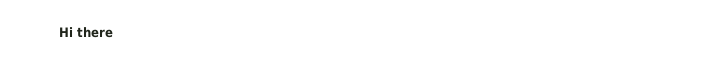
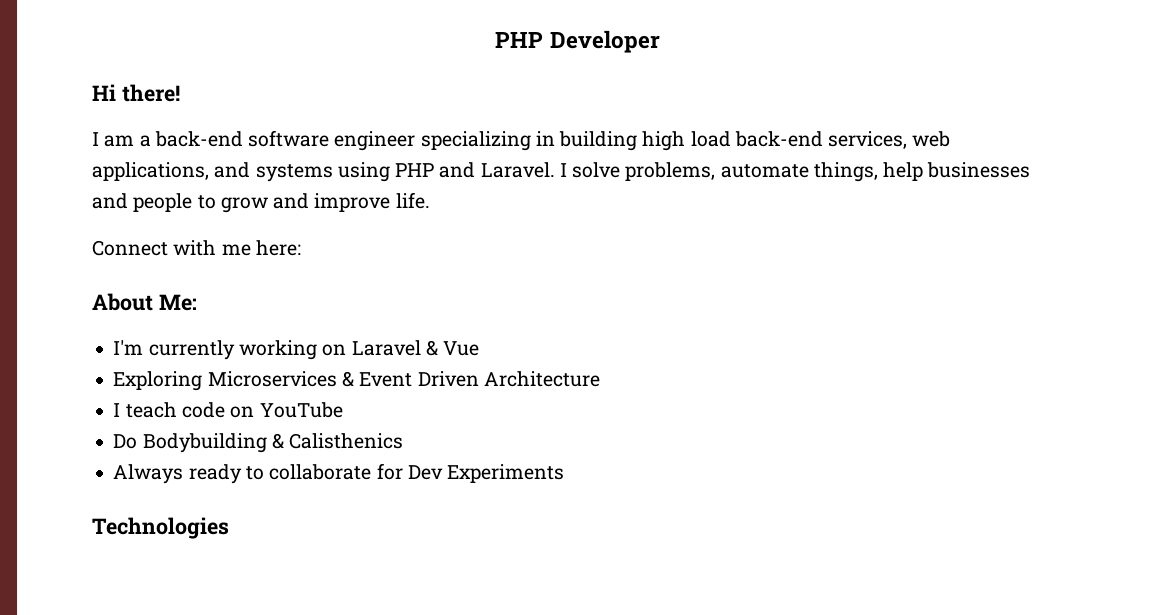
- Hi there
+ PHP Developer
+ Hi there!
+ I am a back-end software engineer specializing in building high load back-end services, web applications, and systems using PHP and Laravel. I solve problems, automate things, help businesses and people to grow and improve life.
+ Connect with me here:
+ About Me:
+ I'm currently working on Laravel & Vue
+ Exploring Microservices & Event Driven Architecture
+ I teach code on YouTube
+ Do Bodybuilding & Calisthenics
+ Always ready to collaborate for Dev Experiments
+ Technologies

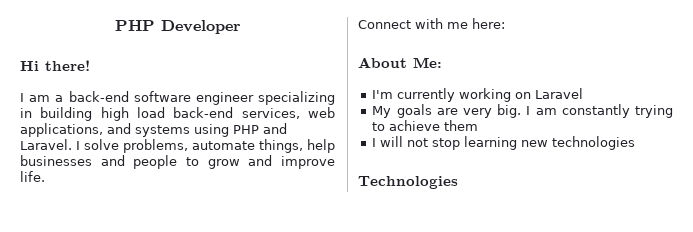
- I'm currently working on Laravel & Vue
- Exploring Microservices & Event Driven Architecture
- I teach code on YouTube
- Do Bodybuilding & Calisthenics
- Always ready to collaborate for Dev Experiments
+ I'm currently working on Laravel
+ My goals are very big. I am constantly trying to achieve them
+ I will not stop learning new technologies

